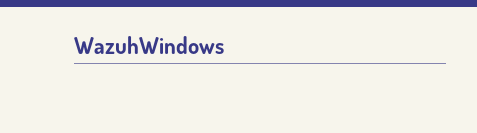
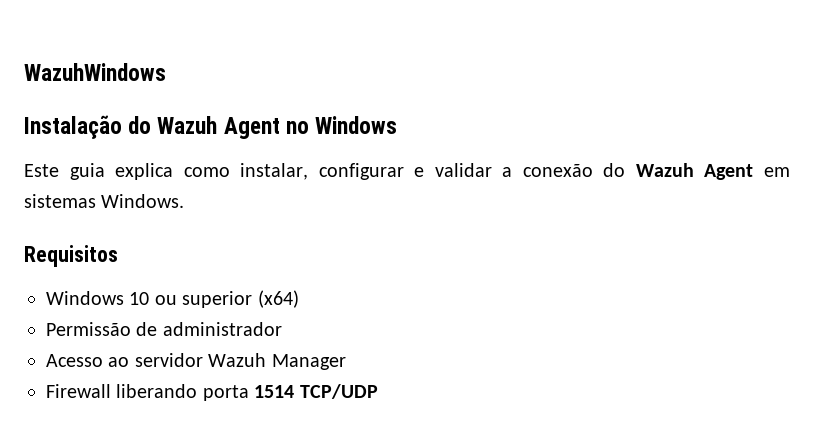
+ Instalação do Wazuh Agent no Windows
+ Este guia explica como instalar, configurar e validar a conexão do Wazuh Agent em sistemas Windows.
+ Requisitos
+ Windows 10 ou superior (x64)
+ Permissão de administrador
+ Acesso ao servidor Wazuh Manager
+ Firewall liberando porta 1514 TCP/UDP

